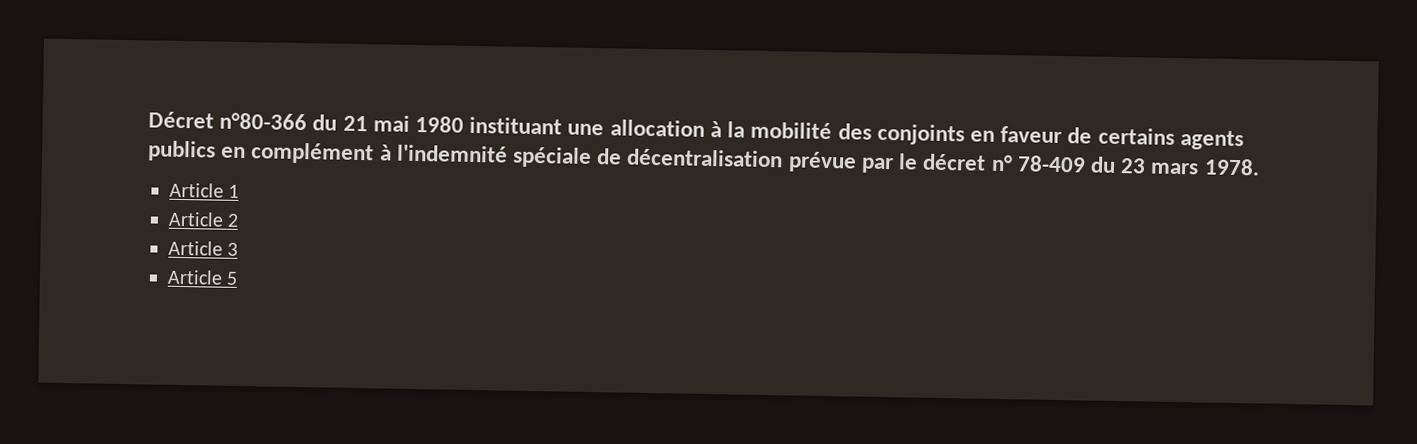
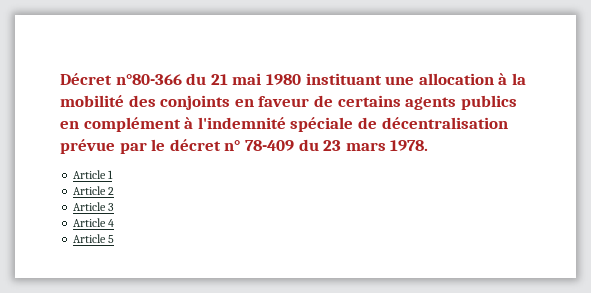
+ Article 4

